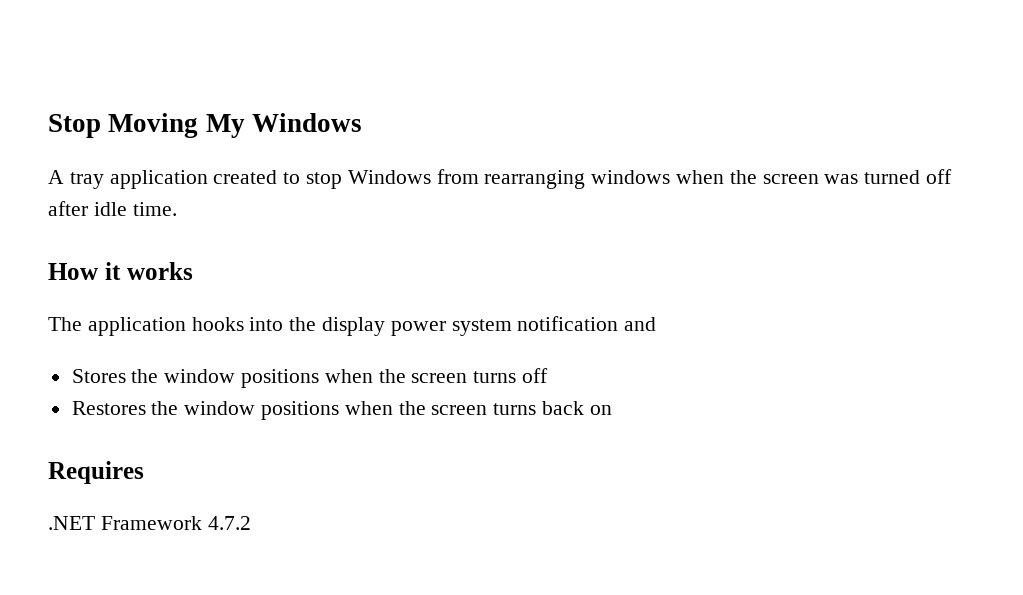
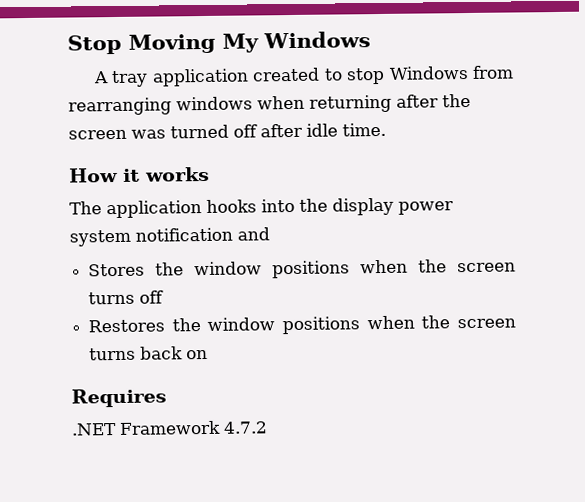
- A tray application created to stop Windows from rearranging windows when the screen was turned off after idle time.
+ A tray application created to stop Windows from rearranging windows when returning after the screen was turned off after idle time.

